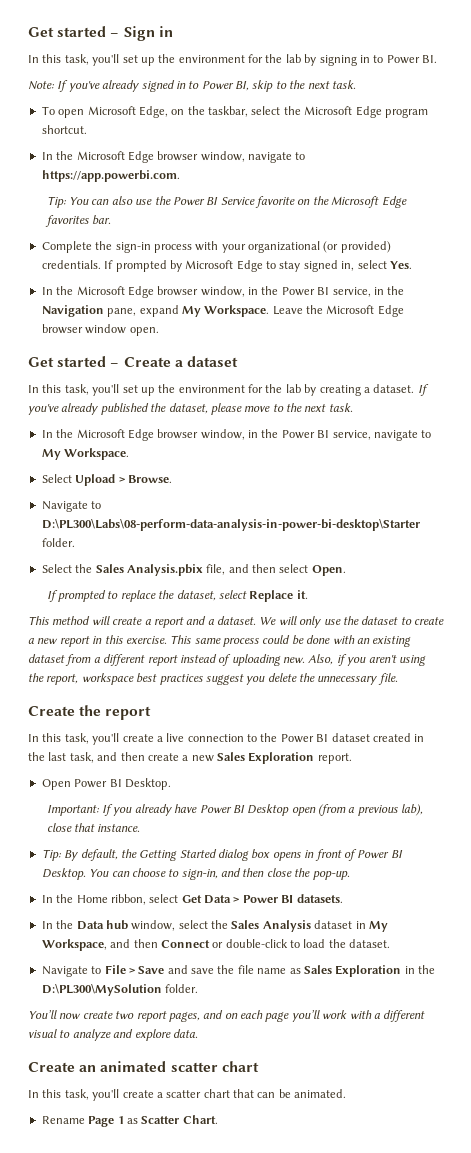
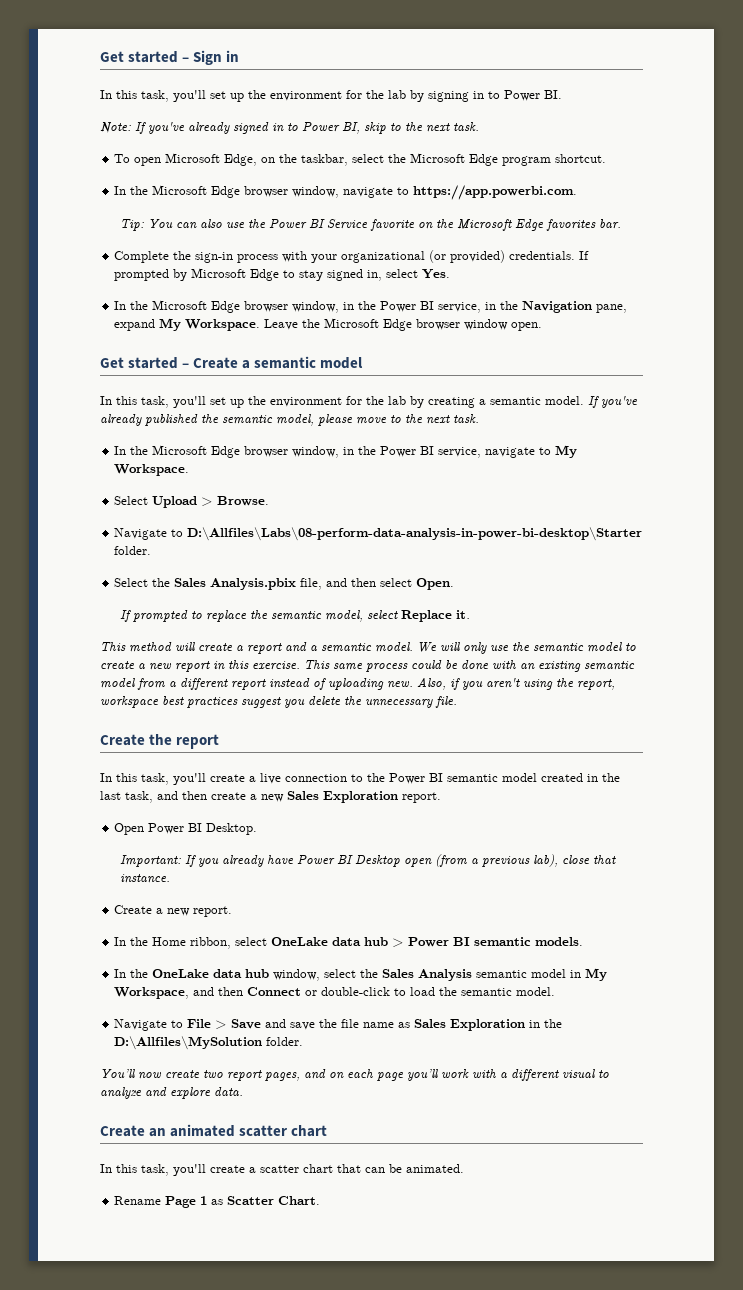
- Get started – Create a dataset
+ Get started – Create a semantic model
- In this task, you'll set up the environment for the lab by creating a dataset.
+ In this task, you'll set up the environment for the lab by creating a semantic model.
- If you've already published the dataset, please move to the next task.
+ If you've already published the semantic model, please move to the next task.
- Navigate to D:\PL300\Labs\08-perform-data-analysis-in-power-bi-desktop\Starter folder.
+ Navigate to D:\Allfiles\Labs\08-perform-data-analysis-in-power-bi-desktop\Starter folder.
- If prompted to replace the dataset, select Replace it.
+ If prompted to replace the semantic model, select Replace it.
- This method will create a report and a dataset.
+ This method will create a report and a semantic model.
- We will only use the dataset to create a new report in this exercise.
+ We will only use the semantic model to create a new report in this exercise.
- This same process could be done with an existing dataset from a different report instead of uploading new.
+ This same process could be done with an existing semantic model from a different report instead of uploading new.
- In this task, you'll create a live connection to the Power BI dataset created in the last task, and then create a new Sales Exploration report.
+ In this task, you'll create a live connection to the Power BI semantic model created in the last task, and then create a new Sales Exploration report.
- Tip: By default, the Getting Started dialog box opens in front of Power BI Desktop. You can choose to sign-in, and then close the pop-up.
+ Create a new report.
- In the Home ribbon, select Get Data > Power BI datasets.
- In the Data hub window, select the Sales Analysis dataset in My Workspace, and then Connect or double-click to load the dataset.
+ In the Home ribbon, select OneLake data hub > Power BI semantic models.
+ In the OneLake data hub window, select the Sales Analysis semantic model in My Workspace, and then Connect or double-click to load the semantic model.
- Navigate to File > Save and save the file name as Sales Exploration in the D:\PL300\MySolution folder.
+ Navigate to File > Save and save the file name as Sales Exploration in the D:\Allfiles\MySolution folder.

